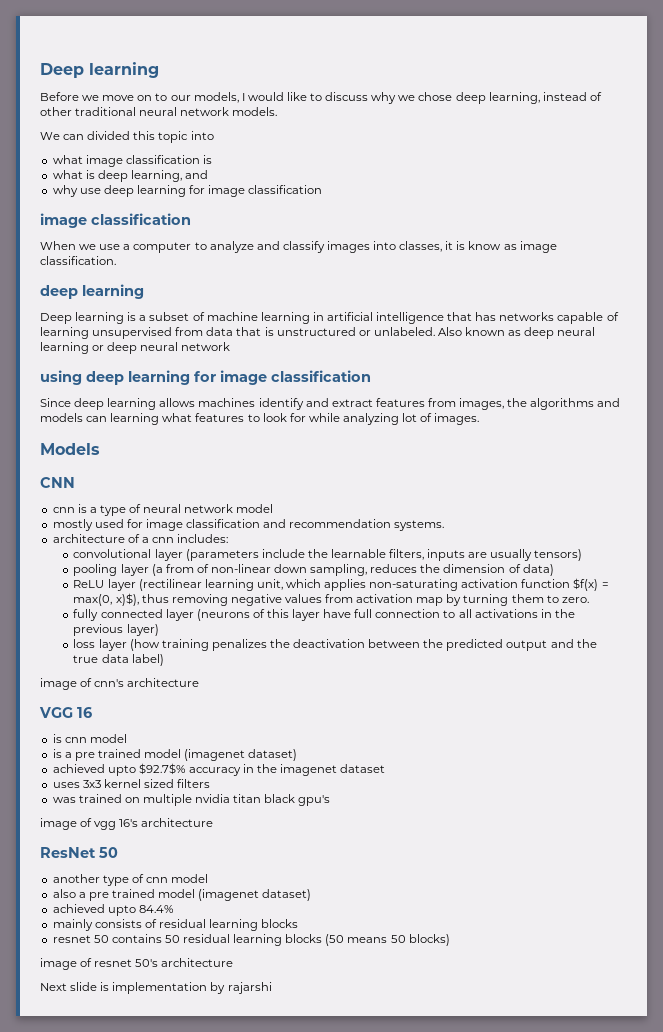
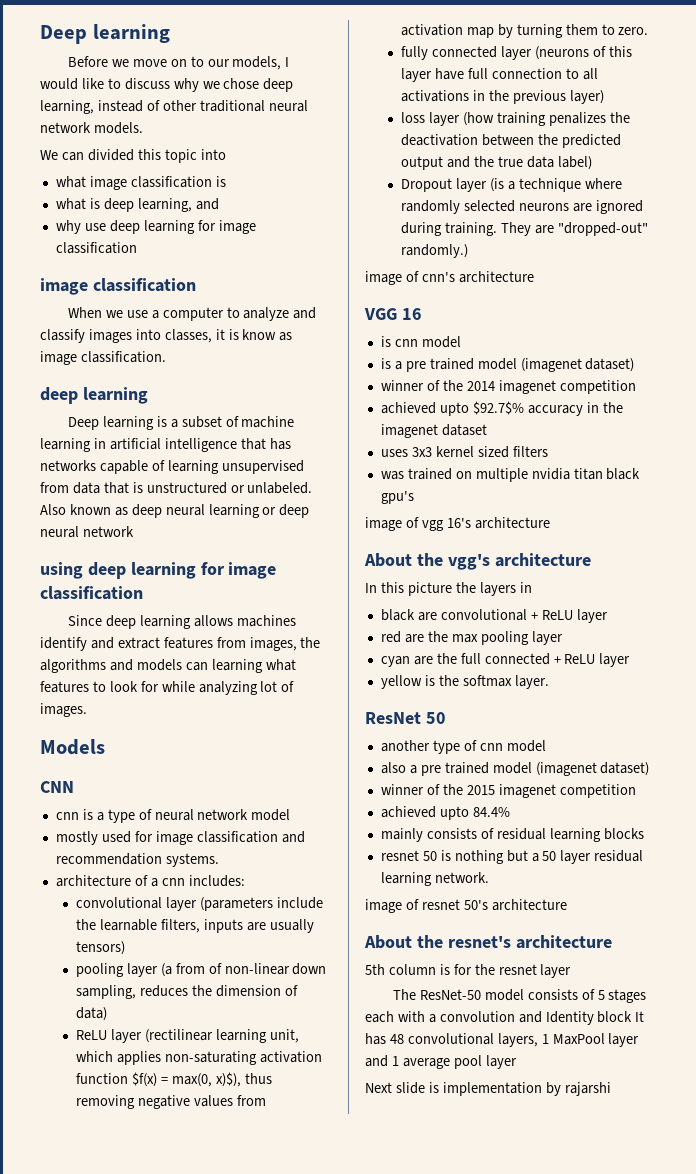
+ Dropout layer (is a technique where randomly selected neurons are ignored during training. They are "dropped-out" randomly.)
+ winner of the 2014 imagenet competition
+ About the vgg's architecture
+ In this picture the layers in
+ black are convolutional + ReLU layer
+ red are the max pooling layer
+ cyan are the full connected + ReLU layer
+ yellow is the softmax layer.
+ winner of the 2015 imagenet competition
- resnet 50 contains 50 residual learning blocks (50 means 50 blocks)
+ resnet 50 is nothing but a 50 layer residual learning network.
+ About the resnet's architecture
+ 5th column is for the resnet layer
+ The ResNet-50 model consists of 5 stages each with a convolution and Identity block It has 48 convolutional layers, 1 MaxPool layer and 1 average pool layer

